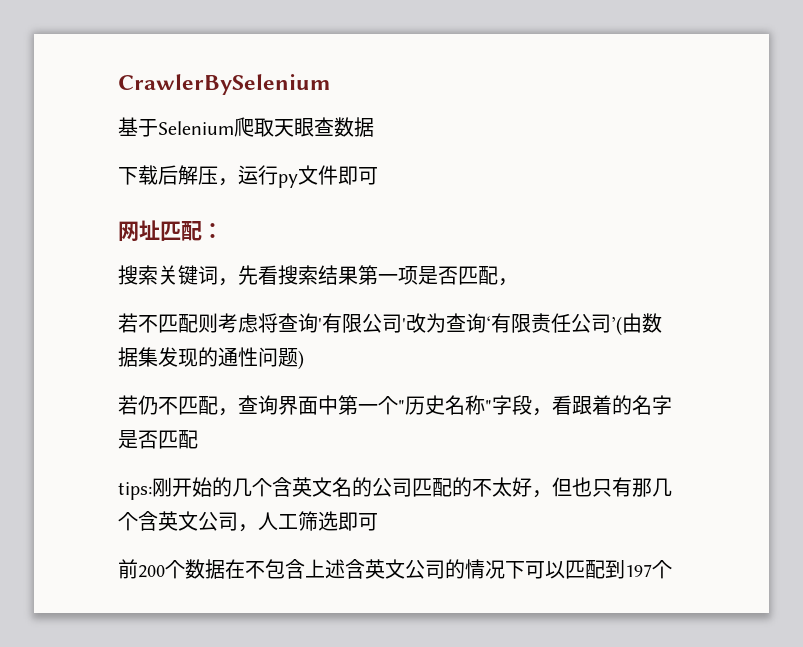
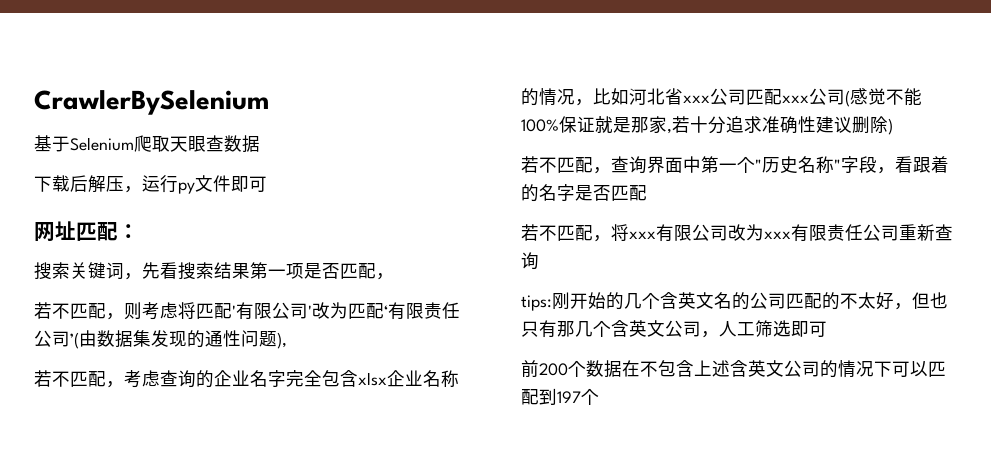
- 若不匹配则考虑将查询'有限公司'改为查询‘有限责任公司’(由数据集发现的通性问题)
+ 若不匹配，则考虑将匹配'有限公司'改为匹配‘有限责任公司’(由数据集发现的通性问题),
+ 若不匹配，考虑查询的企业名字完全包含xlsx企业名称的情况，比如河北省xxx公司匹配xxx公司(感觉不能100%保证就是那家,若十分追求准确性建议删除)
- 若仍不匹配，查询界面中第一个"历史名称"字段，看跟着的名字是否匹配
+ 若不匹配，查询界面中第一个"历史名称"字段，看跟着的名字是否匹配
+ 若不匹配，将xxx有限公司改为xxx有限责任公司重新查询

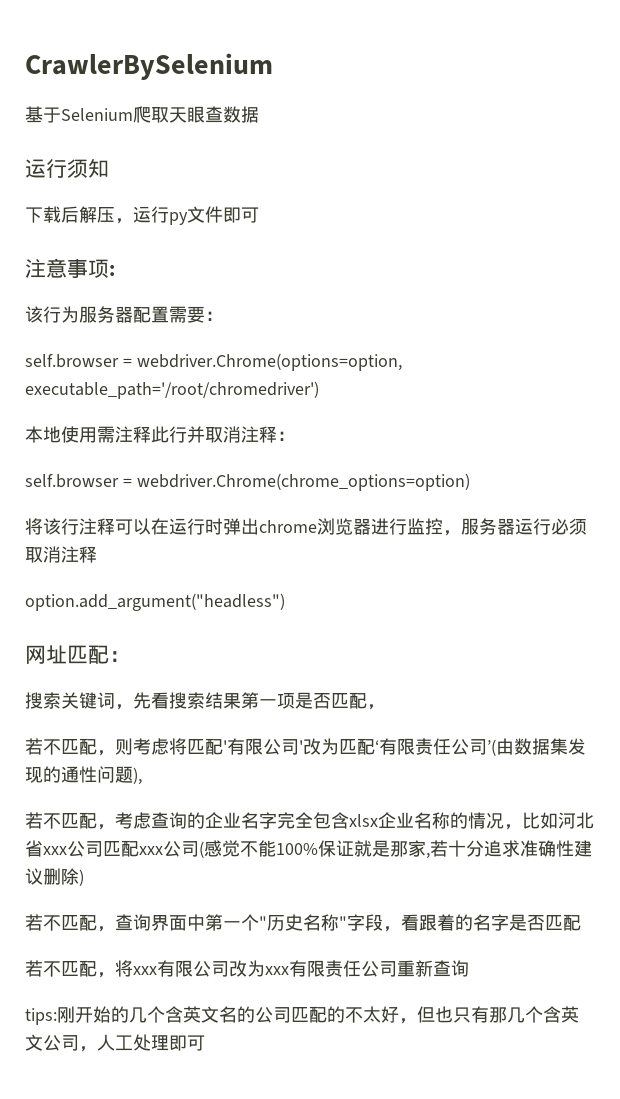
+ 运行须知
+ 注意事项:
+ 该行为服务器配置需要：
+ self.browser = webdriver.Chrome(options=option, executable_path='/root/chromedriver')
+ 本地使用需注释此行并取消注释：
+ self.browser = webdriver.Chrome(chrome_options=option)
+ 将该行注释可以在运行时弹出chrome浏览器进行监控，服务器运行必须取消注释
+ option.add_argument("headless")
- tips:刚开始的几个含英文名的公司匹配的不太好，但也只有那几个含英文公司，人工筛选即可
- 前200个数据在不包含上述含英文公司的情况下可以匹配到197个
+ tips:刚开始的几个含英文名的公司匹配的不太好，但也只有那几个含英文公司，人工处理即可

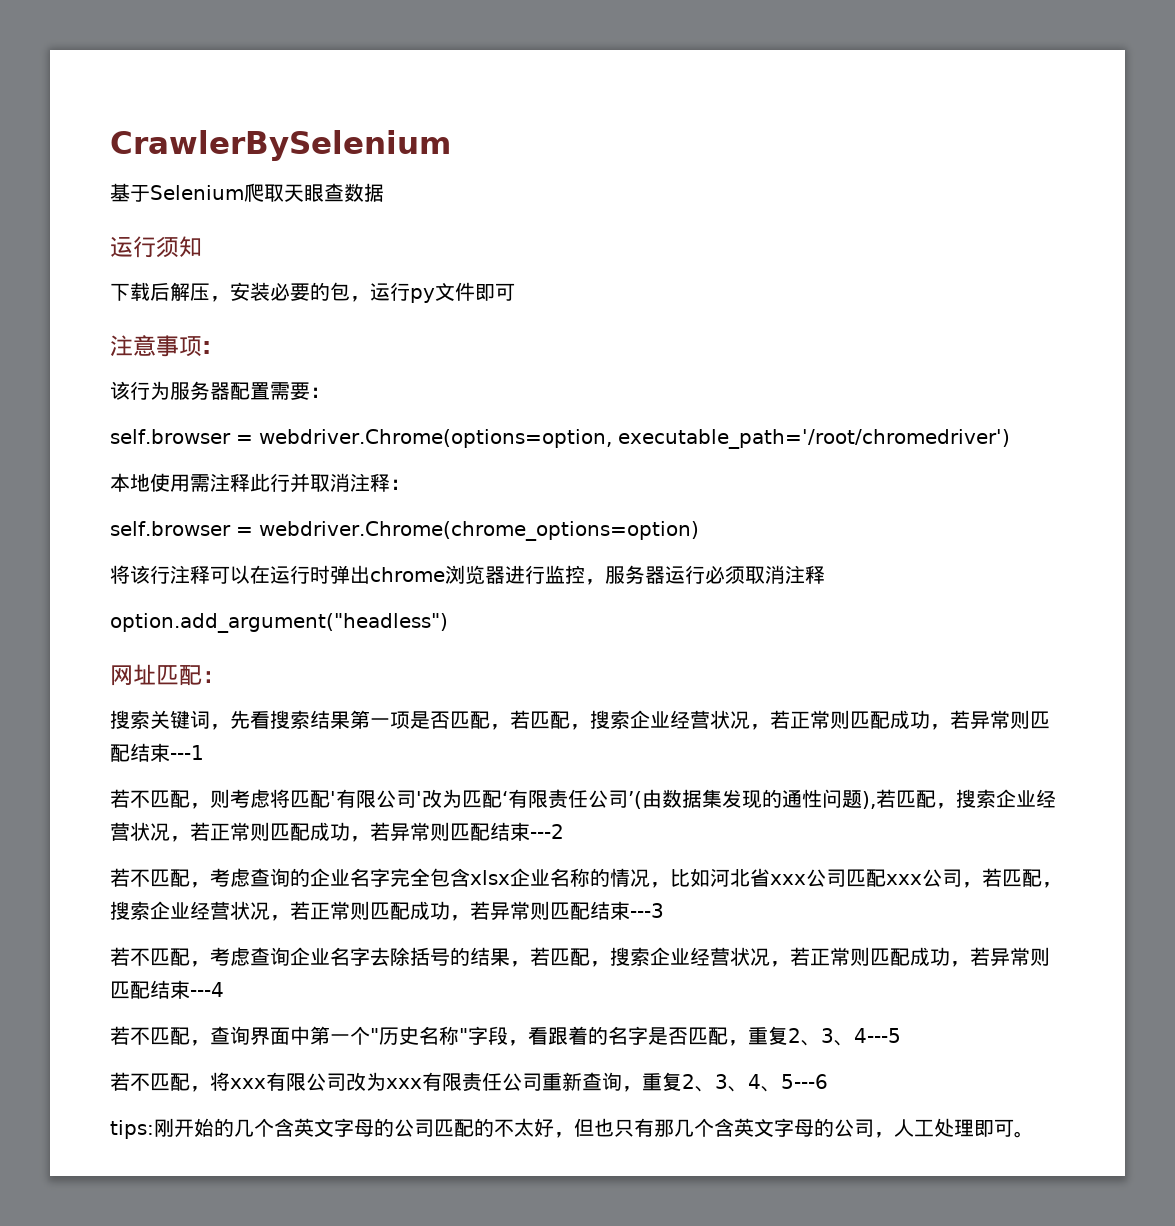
- 下载后解压，运行py文件即可
+ 下载后解压，安装必要的包，运行py文件即可
- 搜索关键词，先看搜索结果第一项是否匹配，
+ 搜索关键词，先看搜索结果第一项是否匹配，若匹配，搜索企业经营状况，若正常则匹配成功，若异常则匹配结束---1
- 若不匹配，则考虑将匹配'有限公司'改为匹配‘有限责任公司’(由数据集发现的通性问题),
+ 若不匹配，则考虑将匹配'有限公司'改为匹配‘有限责任公司’(由数据集发现的通性问题),若匹配，搜索企业经营状况，若正常则匹配成功，若异常则匹配结束---2
- 若不匹配，考虑查询的企业名字完全包含xlsx企业名称的情况，比如河北省xxx公司匹配xxx公司(感觉不能100%保证就是那家,若十分追求准确性建议删除)
+ 若不匹配，考虑查询的企业名字完全包含xlsx企业名称的情况，比如河北省xxx公司匹配xxx公司，若匹配，搜索企业经营状况，若正常则匹配成功，若异常则匹配结束---3
+ 若不匹配，考虑查询企业名字去除括号的结果，若匹配，搜索企业经营状况，若正常则匹配成功，若异常则匹配结束---4
- 若不匹配，查询界面中第一个"历史名称"字段，看跟着的名字是否匹配
+ 若不匹配，查询界面中第一个"历史名称"字段，看跟着的名字是否匹配，重复2、3、4---5
- 若不匹配，将xxx有限公司改为xxx有限责任公司重新查询
+ 若不匹配，将xxx有限公司改为xxx有限责任公司重新查询，重复2、3、4、5---6
- tips:刚开始的几个含英文名的公司匹配的不太好，但也只有那几个含英文公司，人工处理即可
+ tips:刚开始的几个含英文字母的公司匹配的不太好，但也只有那几个含英文字母的公司，人工处理即可。

